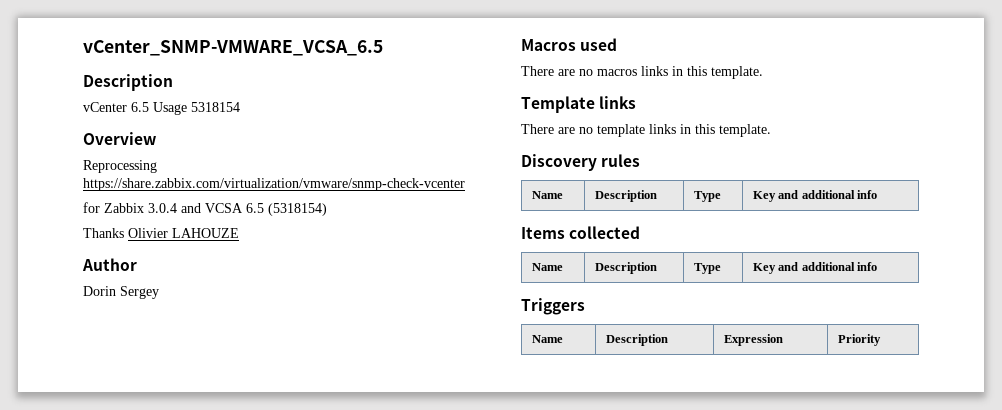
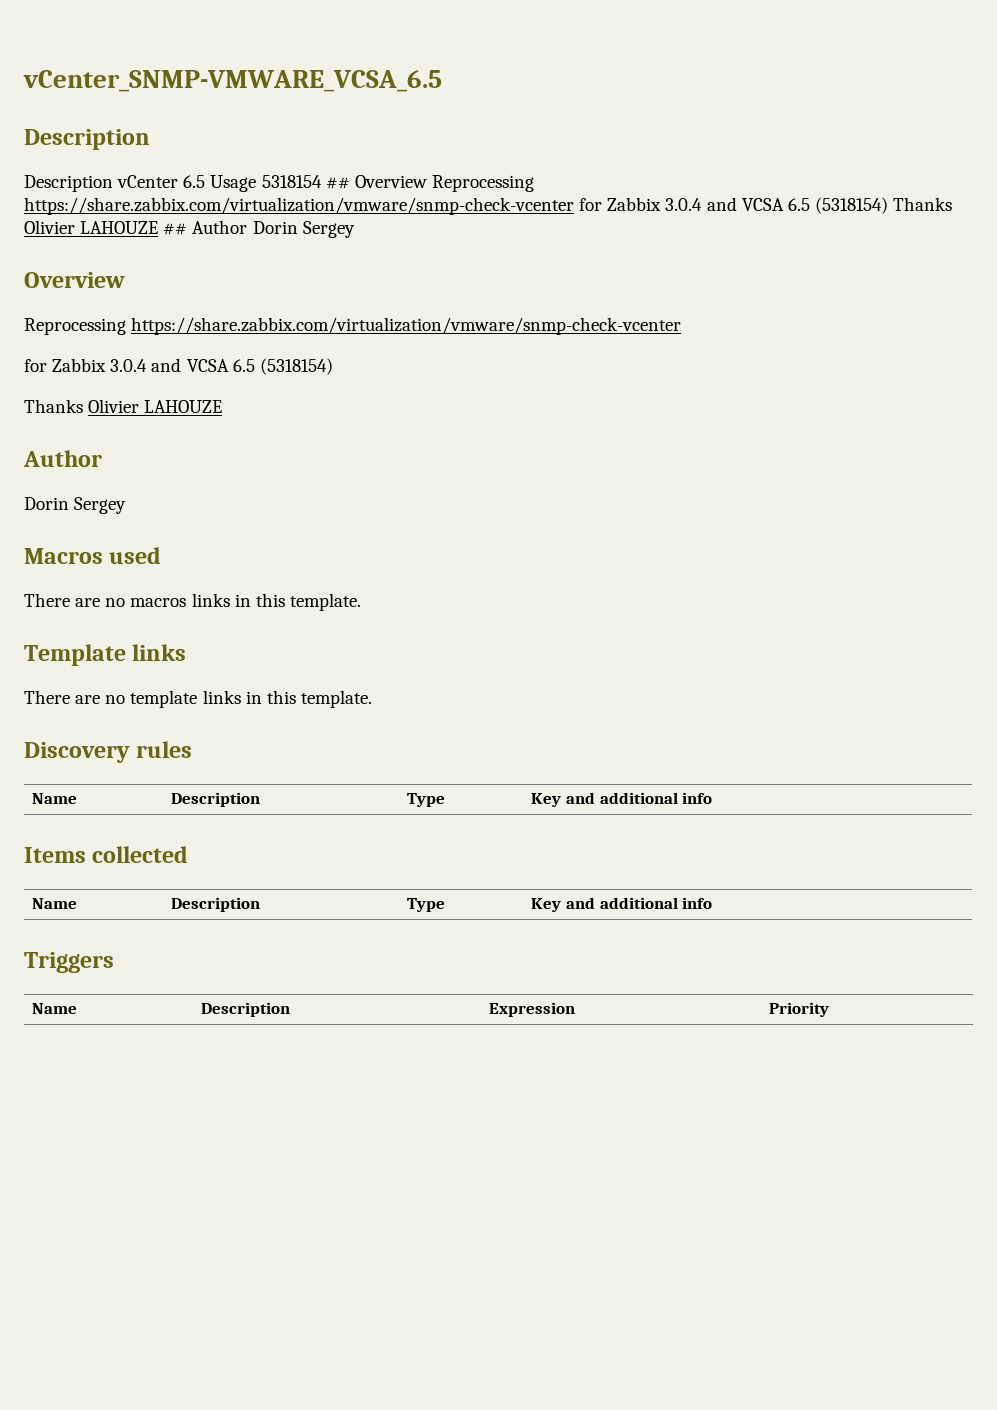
- vCenter 6.5 Usage 5318154
+ Description vCenter 6.5 Usage 5318154 ## Overview Reprocessing https://share.zabbix.com/virtualization/vmware/snmp-check-vcenter for Zabbix 3.0.4 and VCSA 6.5 (5318154) Thanks Olivier LAHOUZE ## Author Dorin Sergey

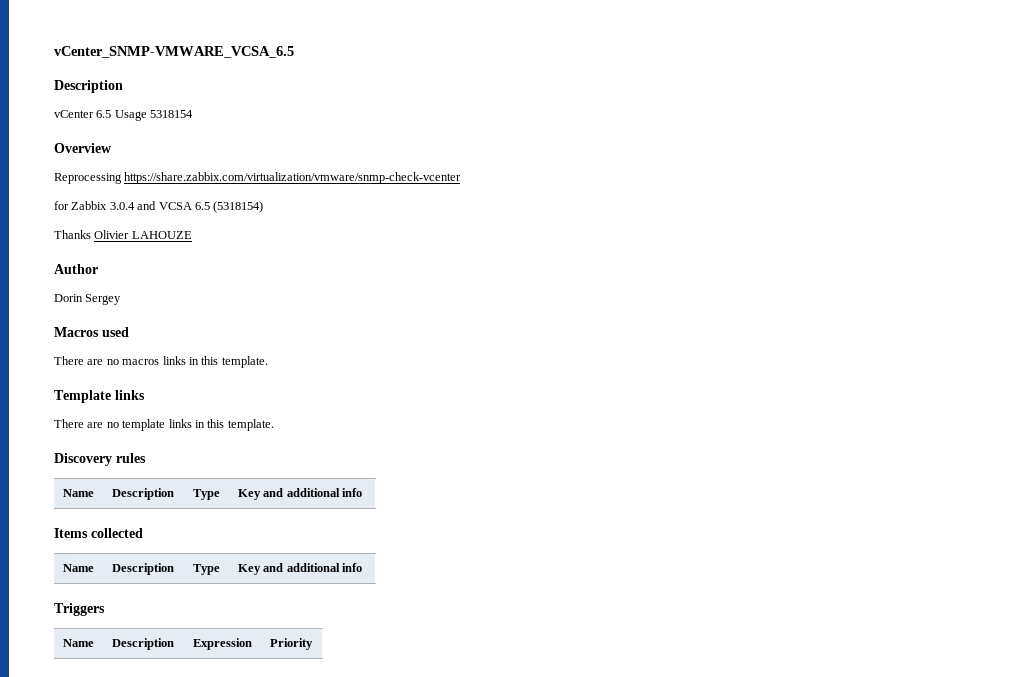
- Description vCenter 6.5 Usage 5318154 ## Overview Reprocessing https://share.zabbix.com/virtualization/vmware/snmp-check-vcenter for Zabbix 3.0.4 and VCSA 6.5 (5318154) Thanks Olivier LAHOUZE ## Author Dorin Sergey
+ vCenter 6.5 Usage 5318154

